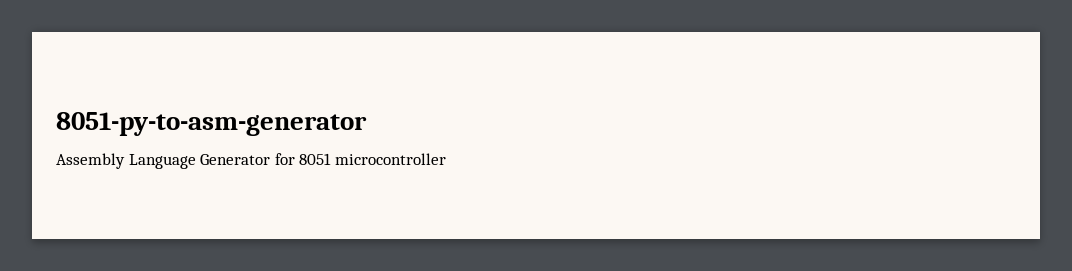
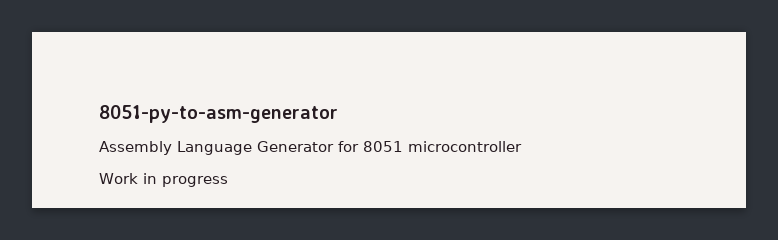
+ Work in progress

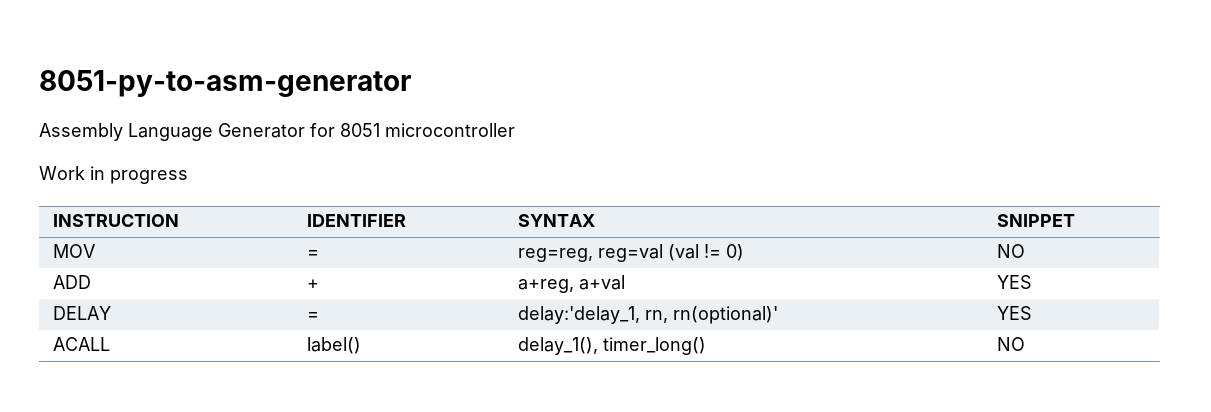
+ INSTRUCTION | IDENTIFIER | SYNTAX | SNIPPET
+ MOV | = | reg=reg, reg=val (val != 0) | NO
+ ADD | + | a+reg, a+val | YES
+ DELAY | = | delay:'delay_1, rn, rn(optional)' | YES
+ ACALL | label() | delay_1(), timer_long() | NO

